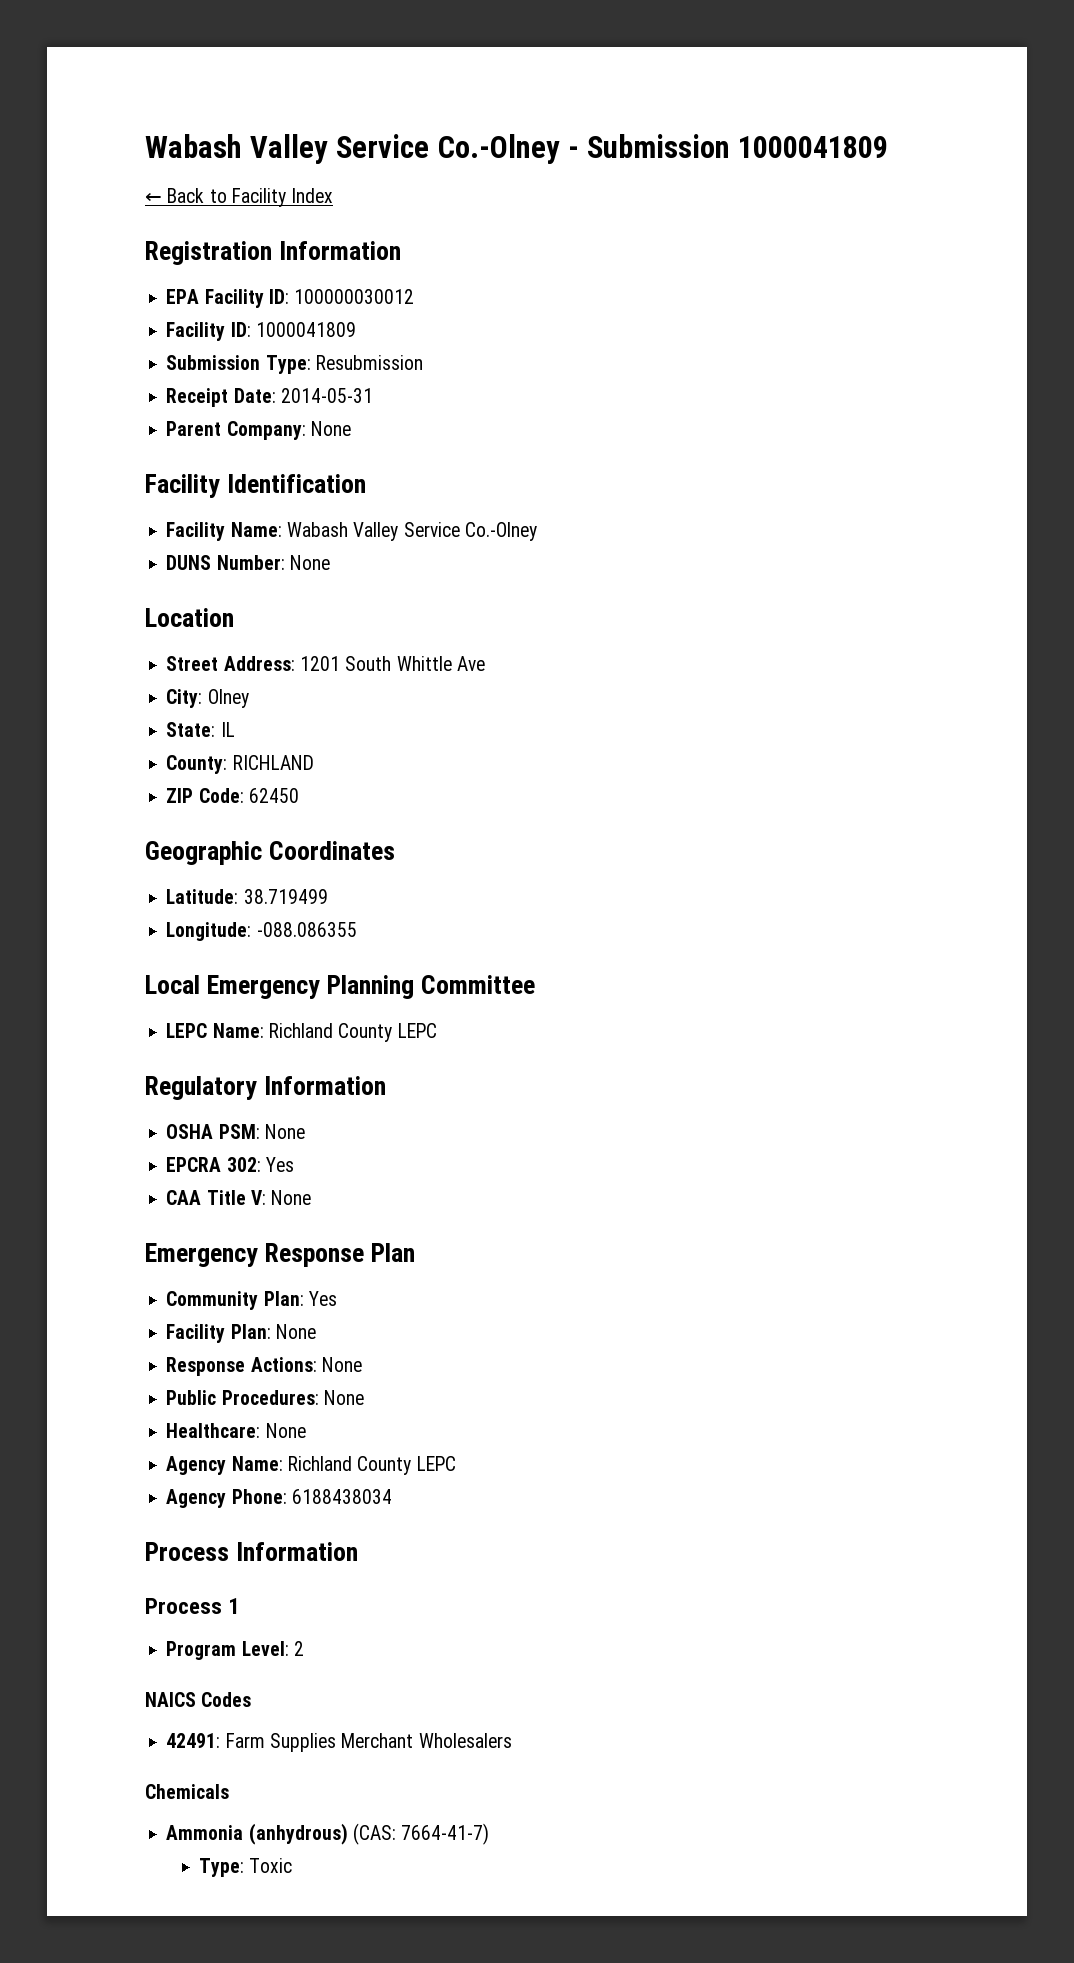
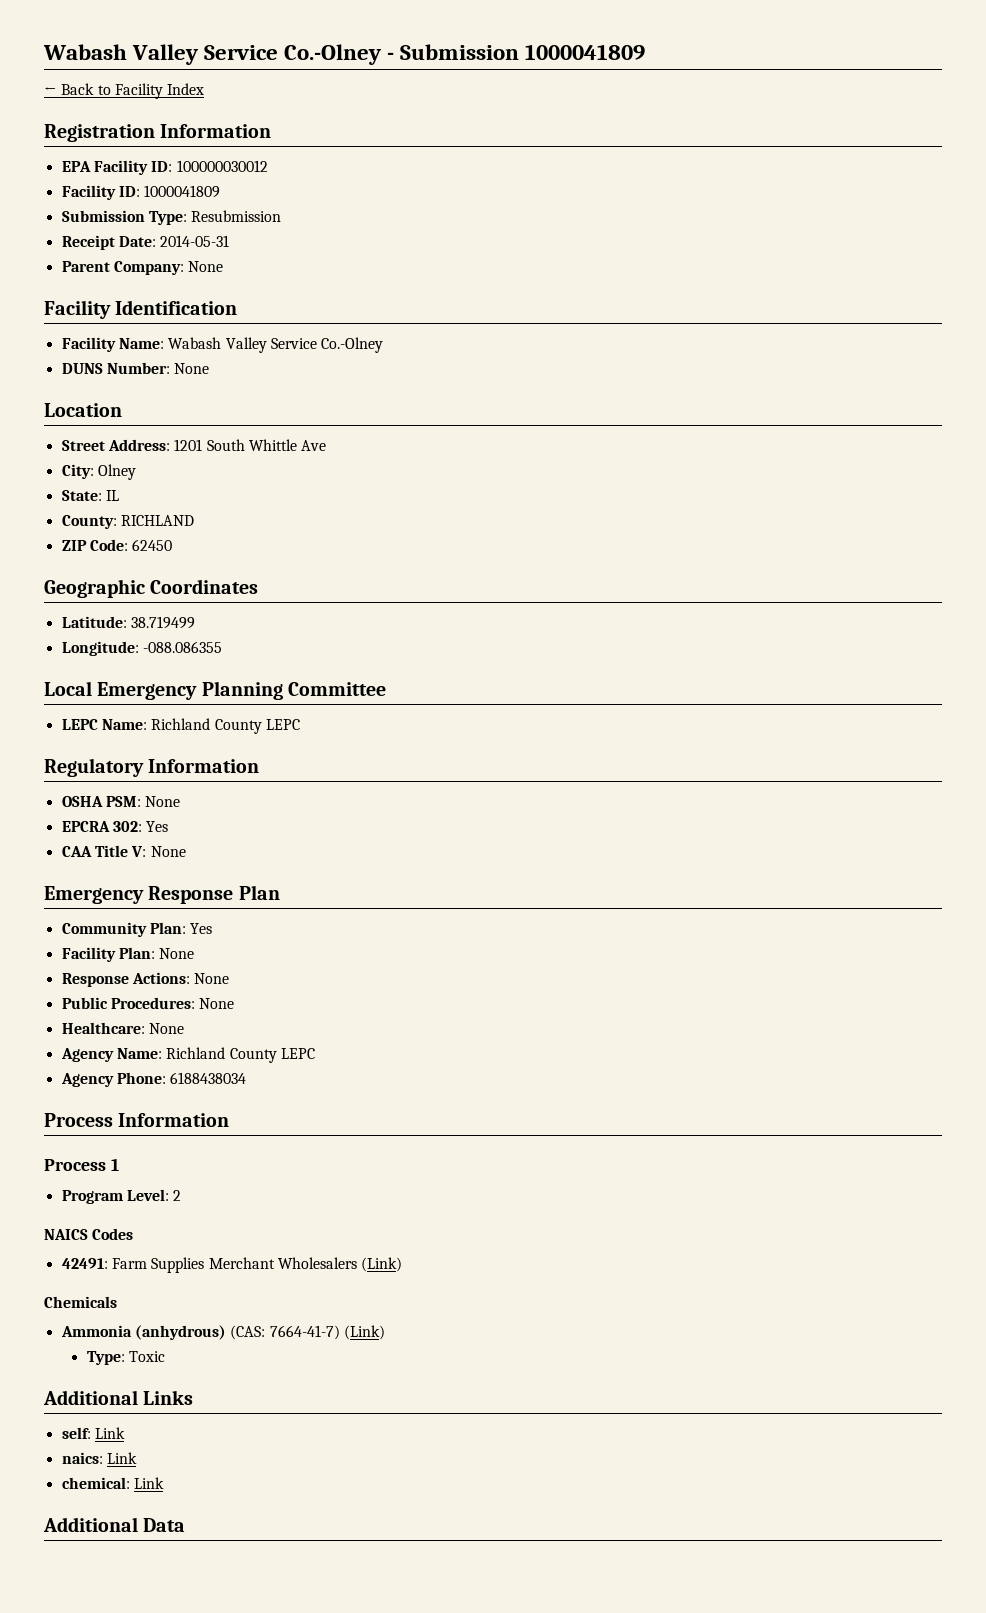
- 42491: Farm Supplies Merchant Wholesalers
+ 42491: Farm Supplies Merchant Wholesalers (Link)
- Ammonia (anhydrous) (CAS: 7664-41-7)
+ Ammonia (anhydrous) (CAS: 7664-41-7) (Link)
+ Additional Links
+ self: Link
+ naics: Link
+ chemical: Link
+ Additional Data

